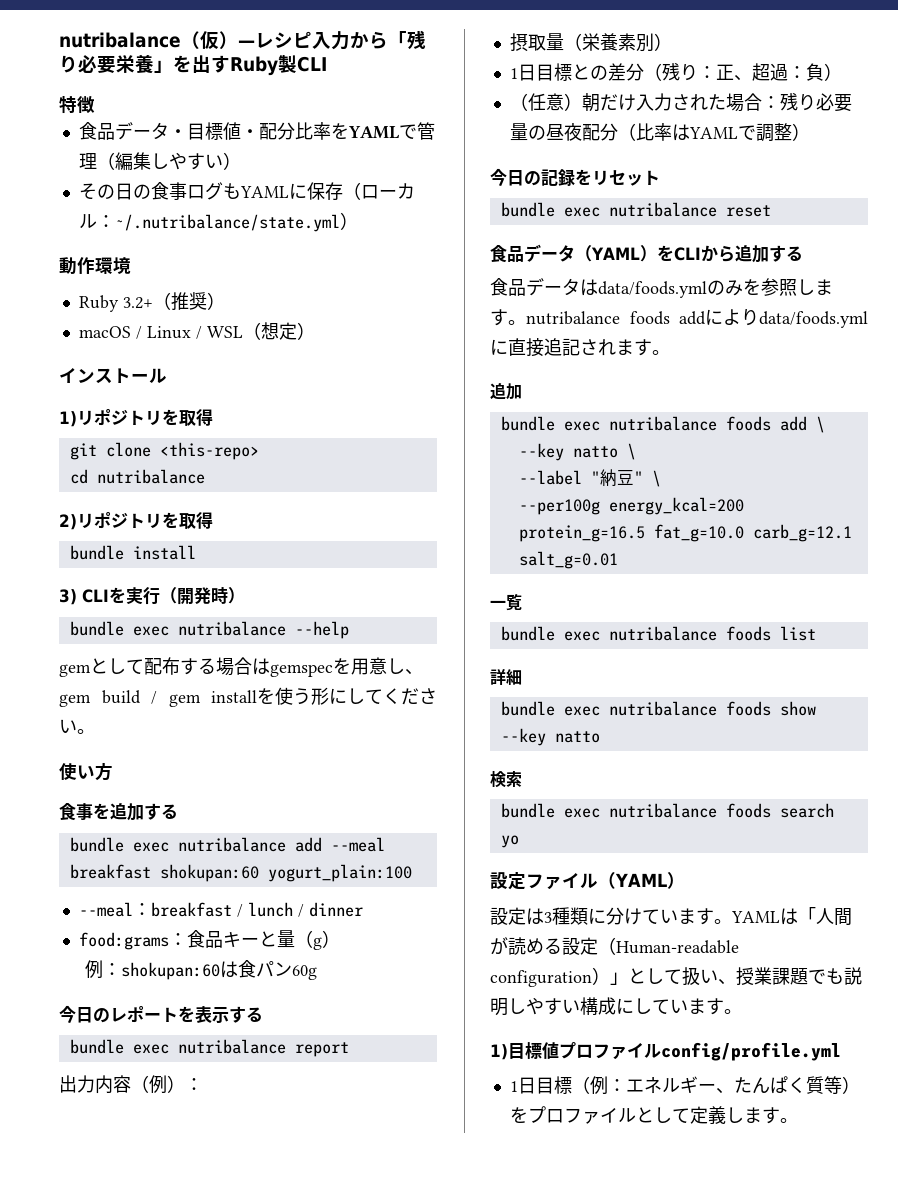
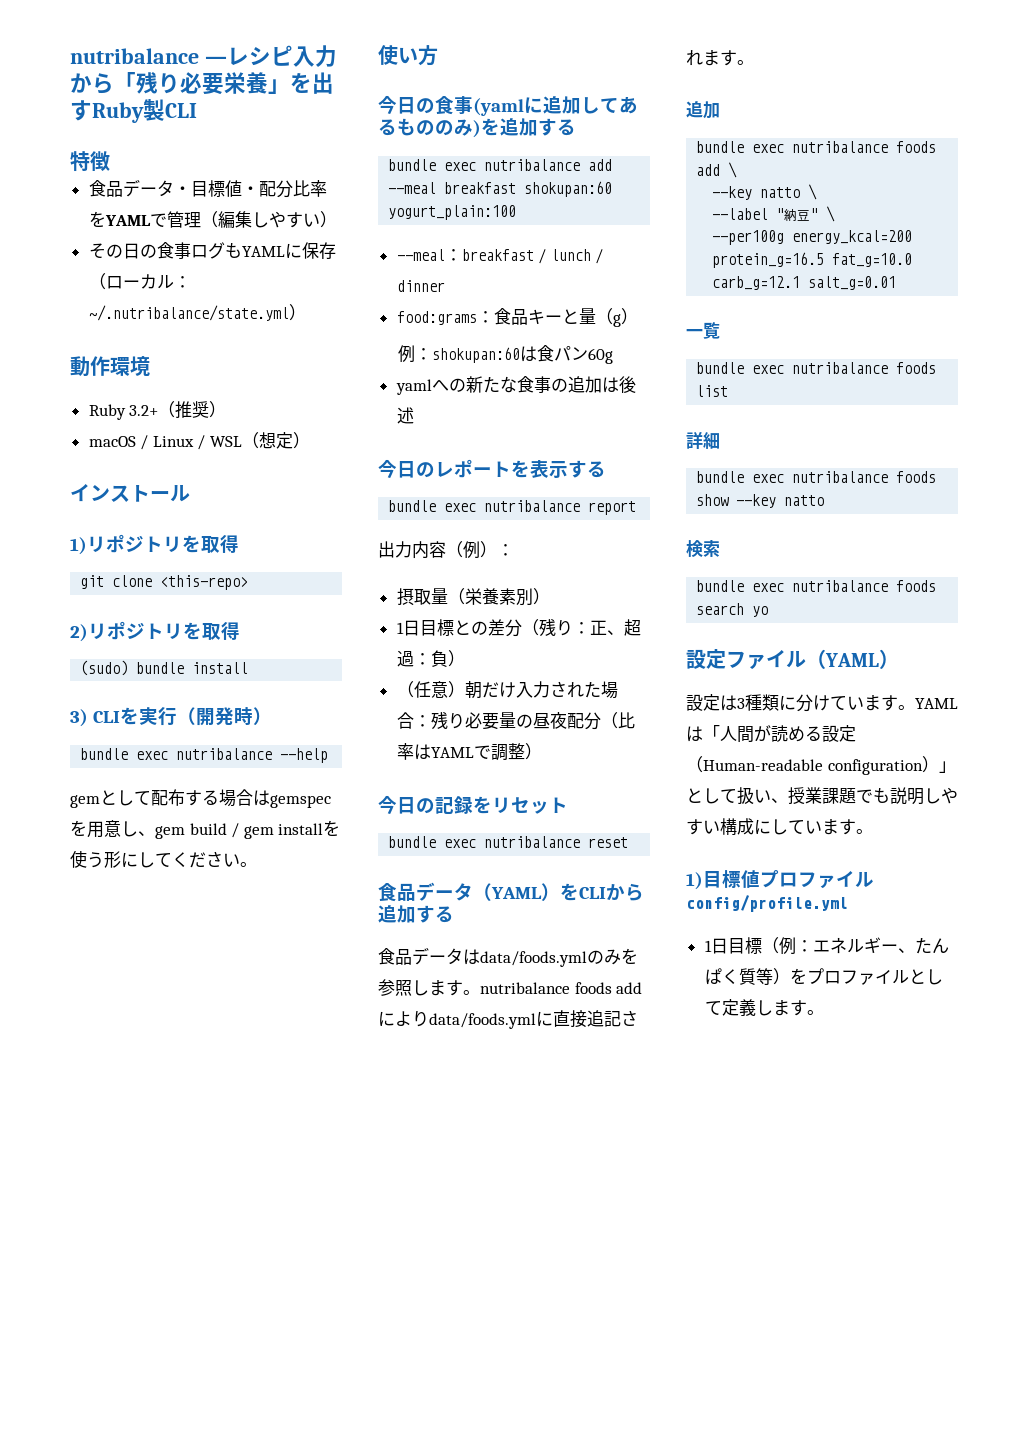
- nutribalance（仮）—レシピ入力から「残り必要栄養」を出すRuby製CLI
+ nutribalance —レシピ入力から「残り必要栄養」を出すRuby製CLI
- cd nutribalance
- bundle install
+ (sudo) bundle install
- 食事を追加する
+ 今日の食事(yamlに追加してあるもののみ)を追加する
+ yamlへの新たな食事の追加は後述

